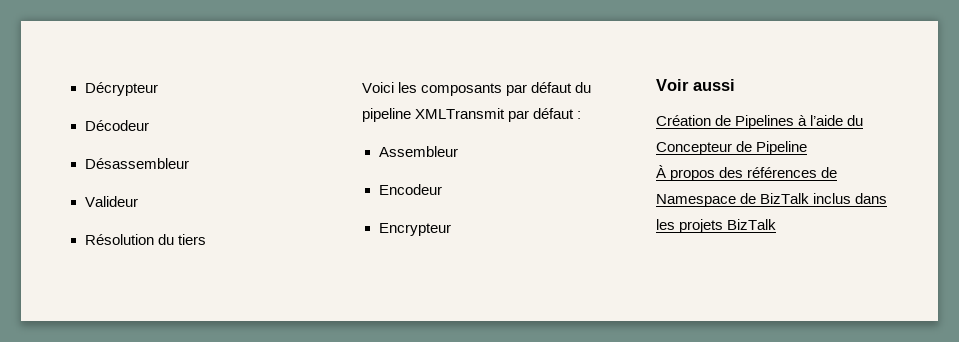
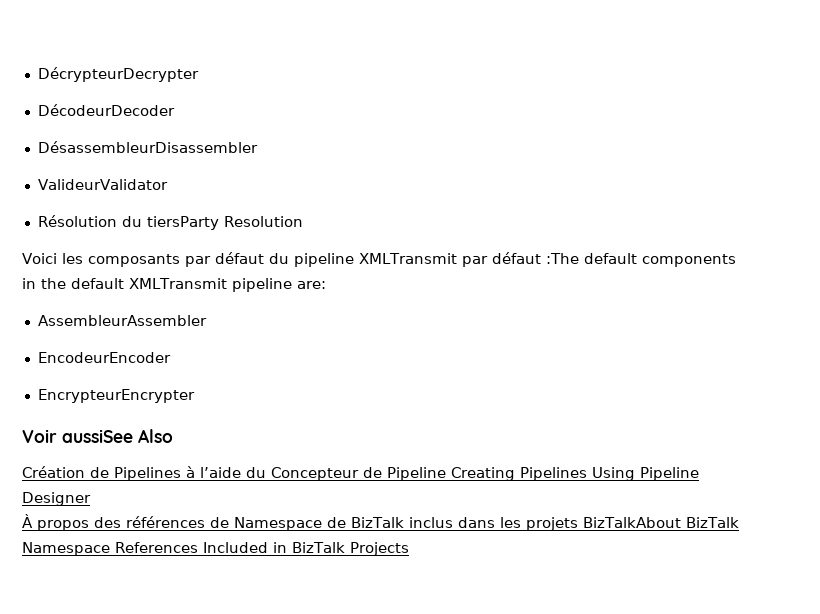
- Décrypteur
- Décodeur
- Désassembleur
- Valideur
+ DécrypteurDecrypter
+ DécodeurDecoder
+ DésassembleurDisassembler
+ ValideurValidator
- Résolution du tiers
+ Résolution du tiersParty Resolution
- Voici les composants par défaut du pipeline XMLTransmit par défaut :
- Assembleur
- Encodeur
- Encrypteur
+ Voici les composants par défaut du pipeline XMLTransmit par défaut :The default components in the default XMLTransmit pipeline are:
+ AssembleurAssembler
+ EncodeurEncoder
+ EncrypteurEncrypter
- Voir aussi
+ Voir aussiSee Also
- Création de Pipelines à l’aide du Concepteur de Pipeline
+ Création de Pipelines à l’aide du Concepteur de Pipeline Creating Pipelines Using Pipeline Designer
- À propos des références de Namespace de BizTalk inclus dans les projets BizTalk
+ À propos des références de Namespace de BizTalk inclus dans les projets BizTalkAbout BizTalk Namespace References Included in BizTalk Projects

